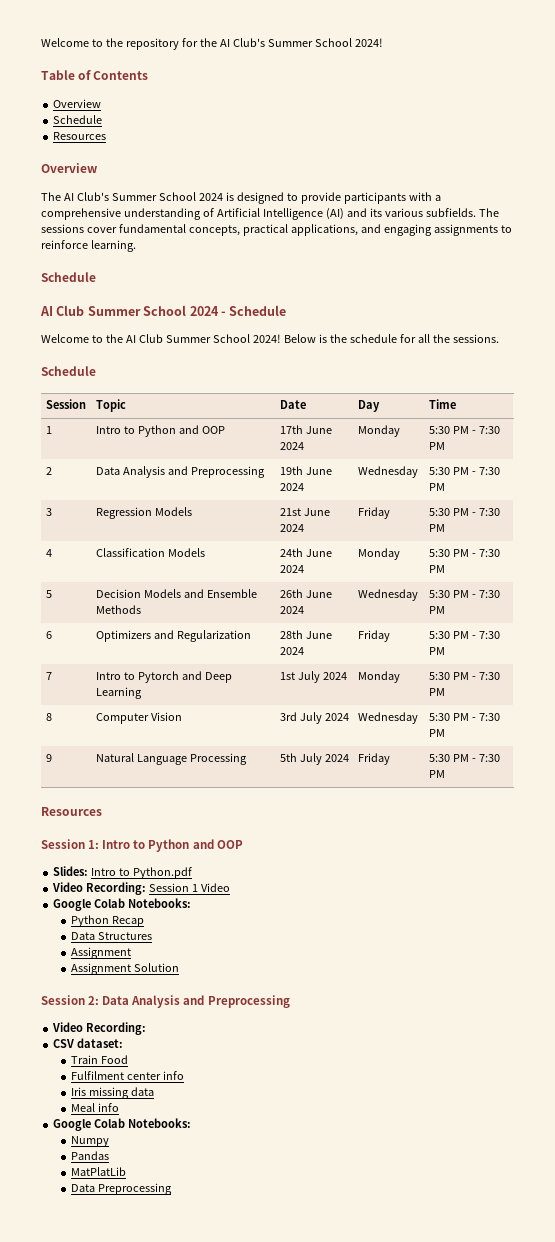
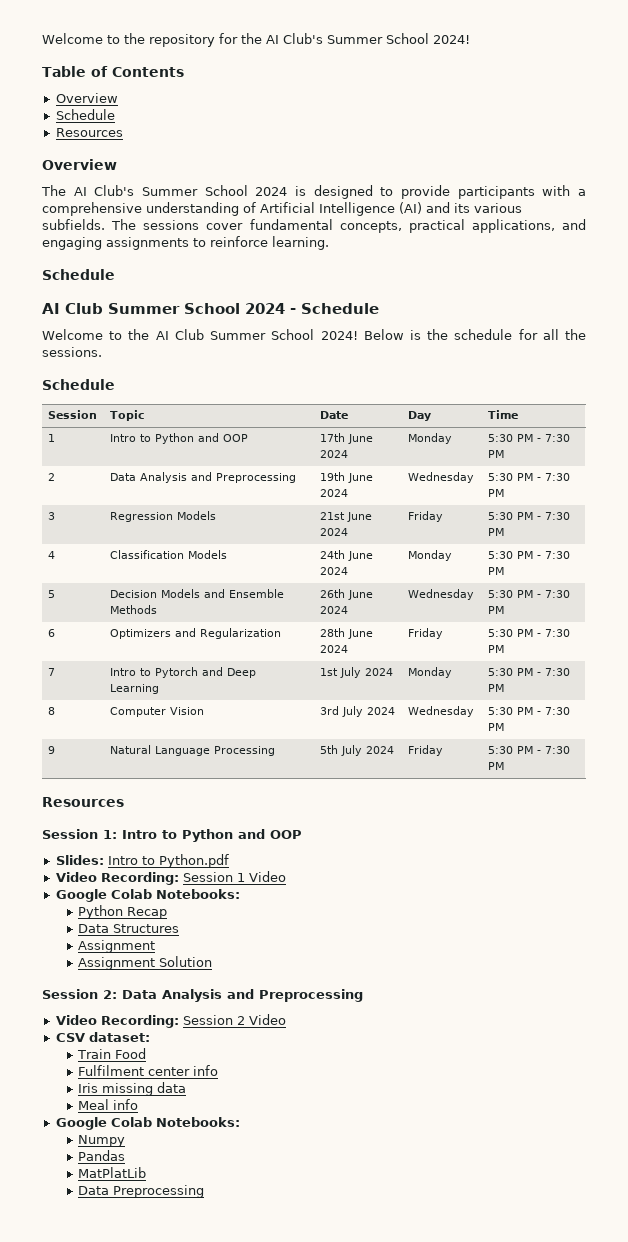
  Session 2: Data Analysis and Preprocessing
- Video Recording:
+ Video Recording: Session 2 Video

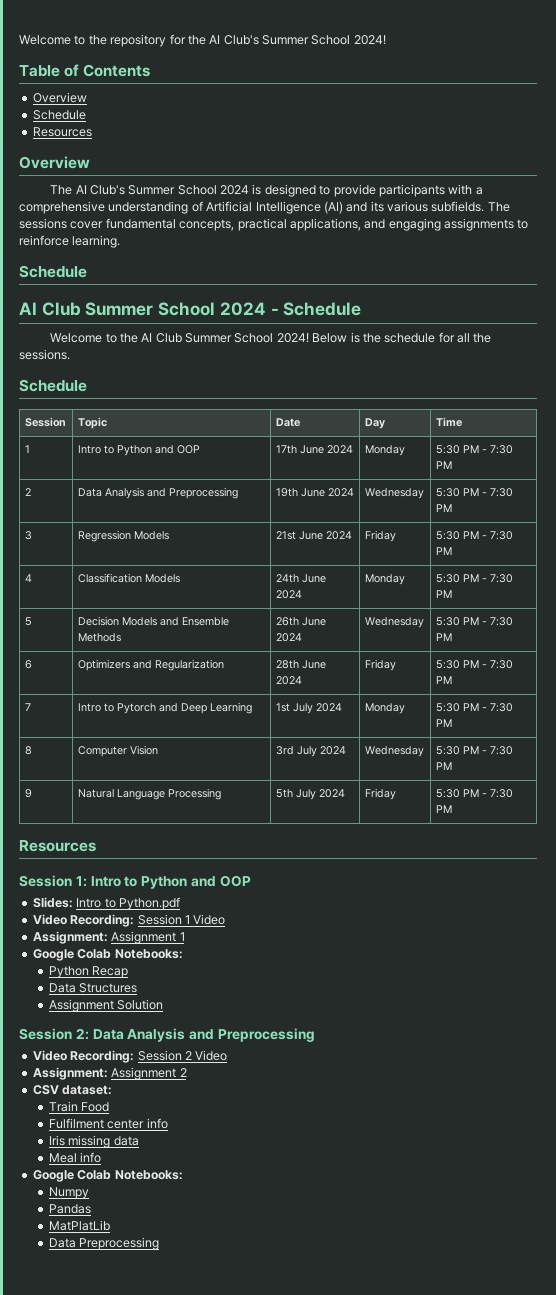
+ Assignment: Assignment 1
  Data Structures
- Assignment
+ Assignment: Assignment 2

